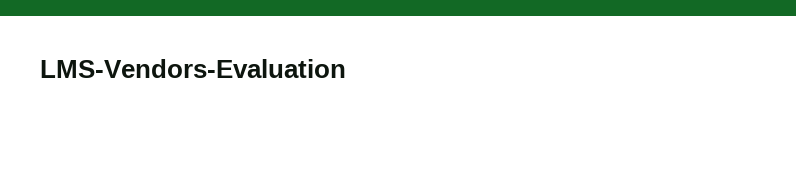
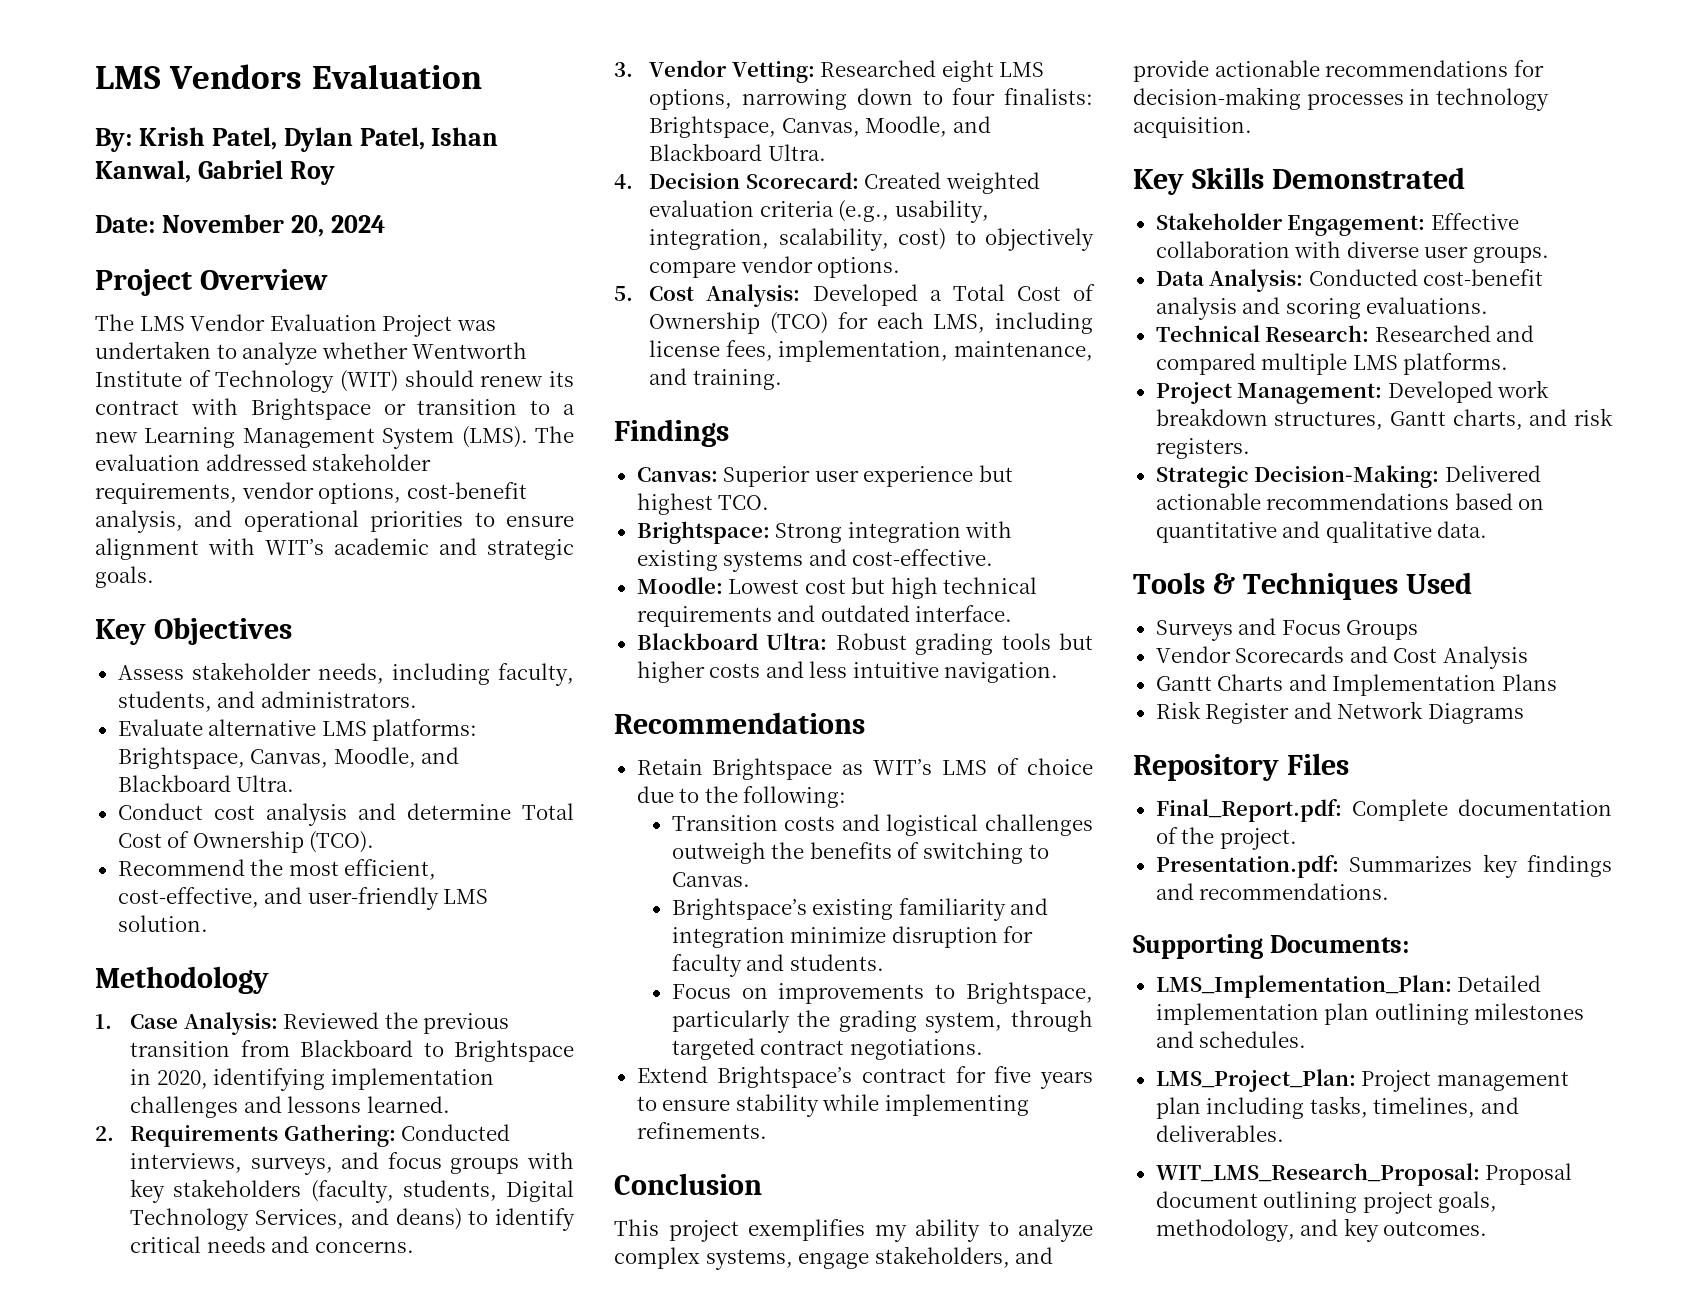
- LMS-Vendors-Evaluation
+ LMS Vendors Evaluation
+ By: Krish Patel, Dylan Patel, Ishan Kanwal, Gabriel Roy
+ Date: November 20, 2024
+ Project Overview
+ The LMS Vendor Evaluation Project was undertaken to analyze whether Wentworth Institute of Technology (WIT) should renew its contract with Brightspace or transition to a new Learning Management System (LMS). The evaluation addressed stakeholder requirements, vendor options, cost-benefit analysis, and operational priorities to ensure alignment with WIT’s academic and strategic goals.
+ Key Objectives
+ Assess stakeholder needs, including faculty, students, and administrators.
+ Evaluate alternative LMS platforms: Brightspace, Canvas, Moodle, and Blackboard Ultra.
+ Conduct cost analysis and determine Total Cost of Ownership (TCO).
+ Recommend the most efficient, cost-effective, and user-friendly LMS solution.
+ Methodology
+ 1. Case Analysis: Reviewed the previous transition from Blackboard to Brightspace in 2020, identifying implementation challenges and lessons learned.
+ 2. Requirements Gathering: Conducted interviews, surveys, and focus groups with key stakeholders (faculty, students, Digital Technology Services, and deans) to identify critical needs and concerns.
+ 3. Vendor Vetting: Researched eight LMS options, narrowing down to four finalists: Brightspace, Canvas, Moodle, and Blackboard Ultra.
+ 4. Decision Scorecard: Created weighted evaluation criteria (e.g., usability, integration, scalability, cost) to objectively compare vendor options.
+ 5. Cost Analysis: Developed a Total Cost of Ownership (TCO) for each LMS, including license fees, implementation, maintenance, and training.
+ Findings
+ Canvas: Superior user experience but highest TCO.
+ Brightspace: Strong integration with existing systems and cost-effective.
+ Moodle: Lowest cost but high technical requirements and outdated interface.
+ Blackboard Ultra: Robust grading tools but higher costs and less intuitive navigation.
+ Recommendations
+ Retain Brightspace as WIT’s LMS of choice due to the following:
+ Transition costs and logistical challenges outweigh the benefits of switching to Canvas.
+ Brightspace’s existing familiarity and integration minimize disruption for faculty and students.
+ Focus on improvements to Brightspace, particularly the grading system, through targeted contract negotiations.
+ Extend Brightspace’s contract for five years to ensure stability while implementing refinements.
+ Conclusion
+ This project exemplifies my ability to analyze complex systems, engage stakeholders, and provide actionable recommendations for decision-making processes in technology acquisition.
+ Key Skills Demonstrated
+ Stakeholder Engagement: Effective collaboration with diverse user groups.
+ Data Analysis: Conducted cost-benefit analysis and scoring evaluations.
+ Technical Research: Researched and compared multiple LMS platforms.
+ Project Management: Developed work breakdown structures, Gantt charts, and risk registers.
+ Strategic Decision-Making: Delivered actionable recommendations based on quantitative and qualitative data.
+ Tools & Techniques Used
+ Surveys and Focus Groups
+ Vendor Scorecards and Cost Analysis
+ Gantt Charts and Implementation Plans
+ Risk Register and Network Diagrams
+ Repository Files
+ Final_Report.pdf: Complete documentation of the project.
+ Presentation.pdf: Summarizes key findings and recommendations.
+ Supporting Documents:
+ LMS_Implementation_Plan: Detailed implementation plan outlining milestones and schedules.
+ LMS_Project_Plan: Project management plan including tasks, timelines, and deliverables.
+ WIT_LMS_Research_Proposal: Proposal document outlining project goals, methodology, and key outcomes.

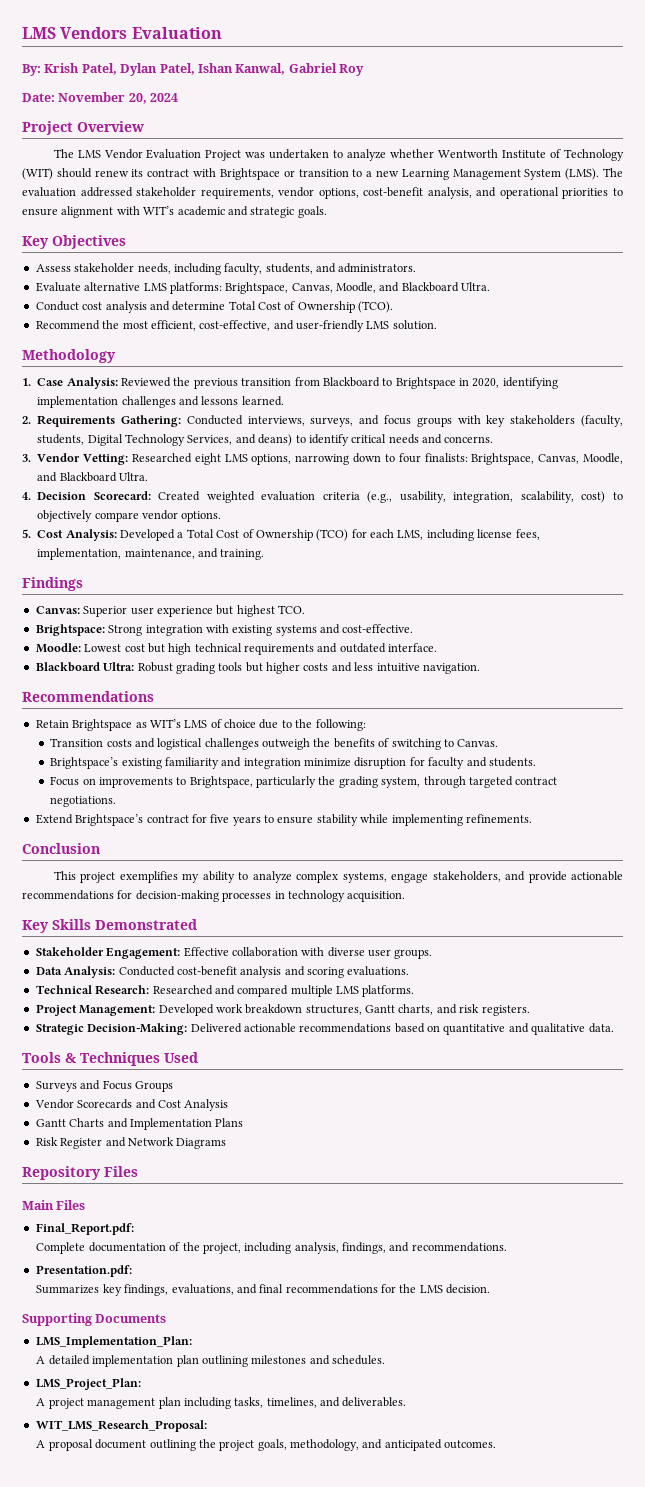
+ Main Files
- Final_Report.pdf: Complete documentation of the project.
- Presentation.pdf: Summarizes key findings and recommendations.
+ Final_Report.pdf:
+ Complete documentation of the project, including analysis, findings, and recommendations.
+ Presentation.pdf:
+ Summarizes key findings, evaluations, and final recommendations for the LMS decision.
- Supporting Documents:
+ Supporting Documents
- LMS_Implementation_Plan: Detailed implementation plan outlining milestones and schedules.
+ LMS_Implementation_Plan:
+ A detailed implementation plan outlining milestones and schedules.
- LMS_Project_Plan: Project management plan including tasks, timelines, and deliverables.
+ LMS_Project_Plan:
+ A project management plan including tasks, timelines, and deliverables.
- WIT_LMS_Research_Proposal: Proposal document outlining project goals, methodology, and key outcomes.
+ WIT_LMS_Research_Proposal:
+ A proposal document outlining the project goals, methodology, and anticipated outcomes.

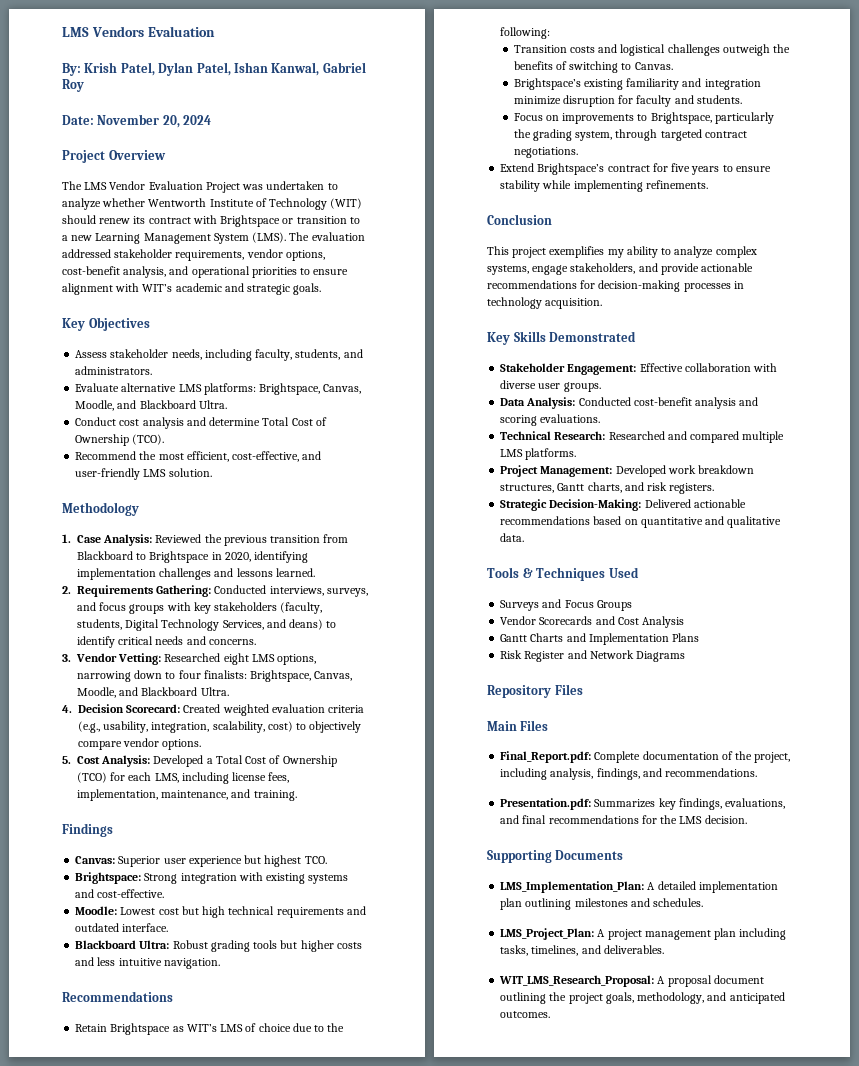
- Final_Report.pdf:
- Complete documentation of the project, including analysis, findings, and recommendations.
+ Final_Report.pdf: Complete documentation of the project, including analysis, findings, and recommendations.
- Presentation.pdf:
- Summarizes key findings, evaluations, and final recommendations for the LMS decision.
+ Presentation.pdf: Summarizes key findings, evaluations, and final recommendations for the LMS decision.
- LMS_Implementation_Plan:
- A detailed implementation plan outlining milestones and schedules.
+ LMS_Implementation_Plan: A detailed implementation plan outlining milestones and schedules.
- LMS_Project_Plan:
- A project management plan including tasks, timelines, and deliverables.
+ LMS_Project_Plan: A project management plan including tasks, timelines, and deliverables.
- WIT_LMS_Research_Proposal:
- A proposal document outlining the project goals, methodology, and anticipated outcomes.
+ WIT_LMS_Research_Proposal: A proposal document outlining the project goals, methodology, and anticipated outcomes.

